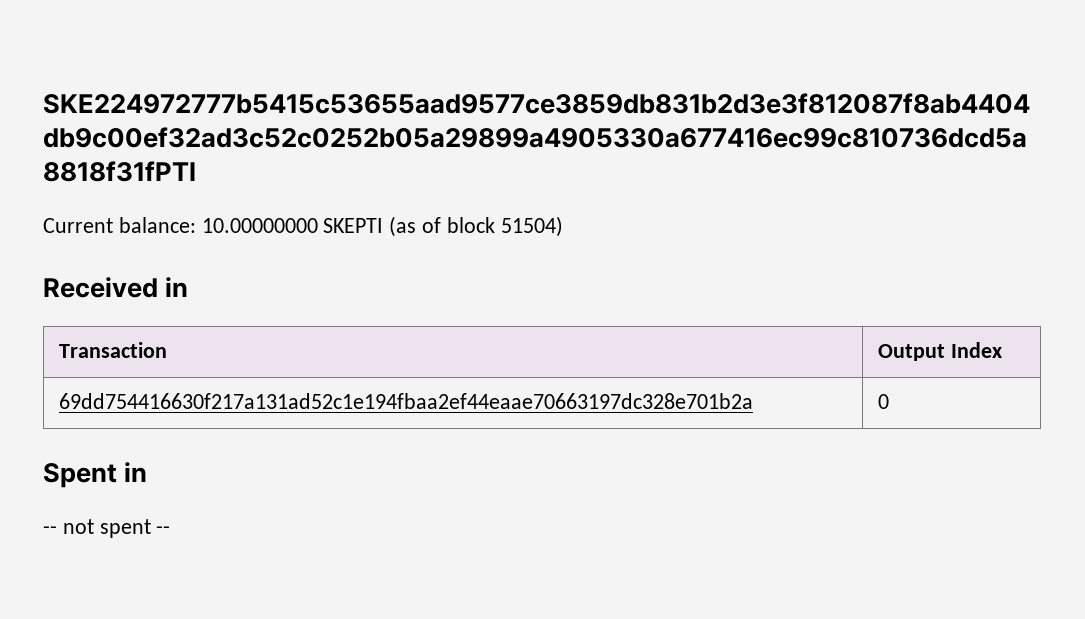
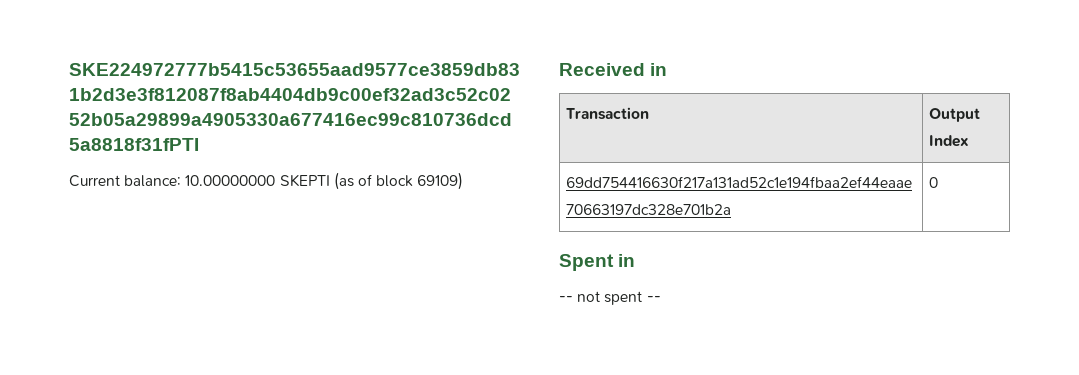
- Current balance: 10.00000000 SKEPTI (as of block 51504)
+ Current balance: 10.00000000 SKEPTI (as of block 69109)

